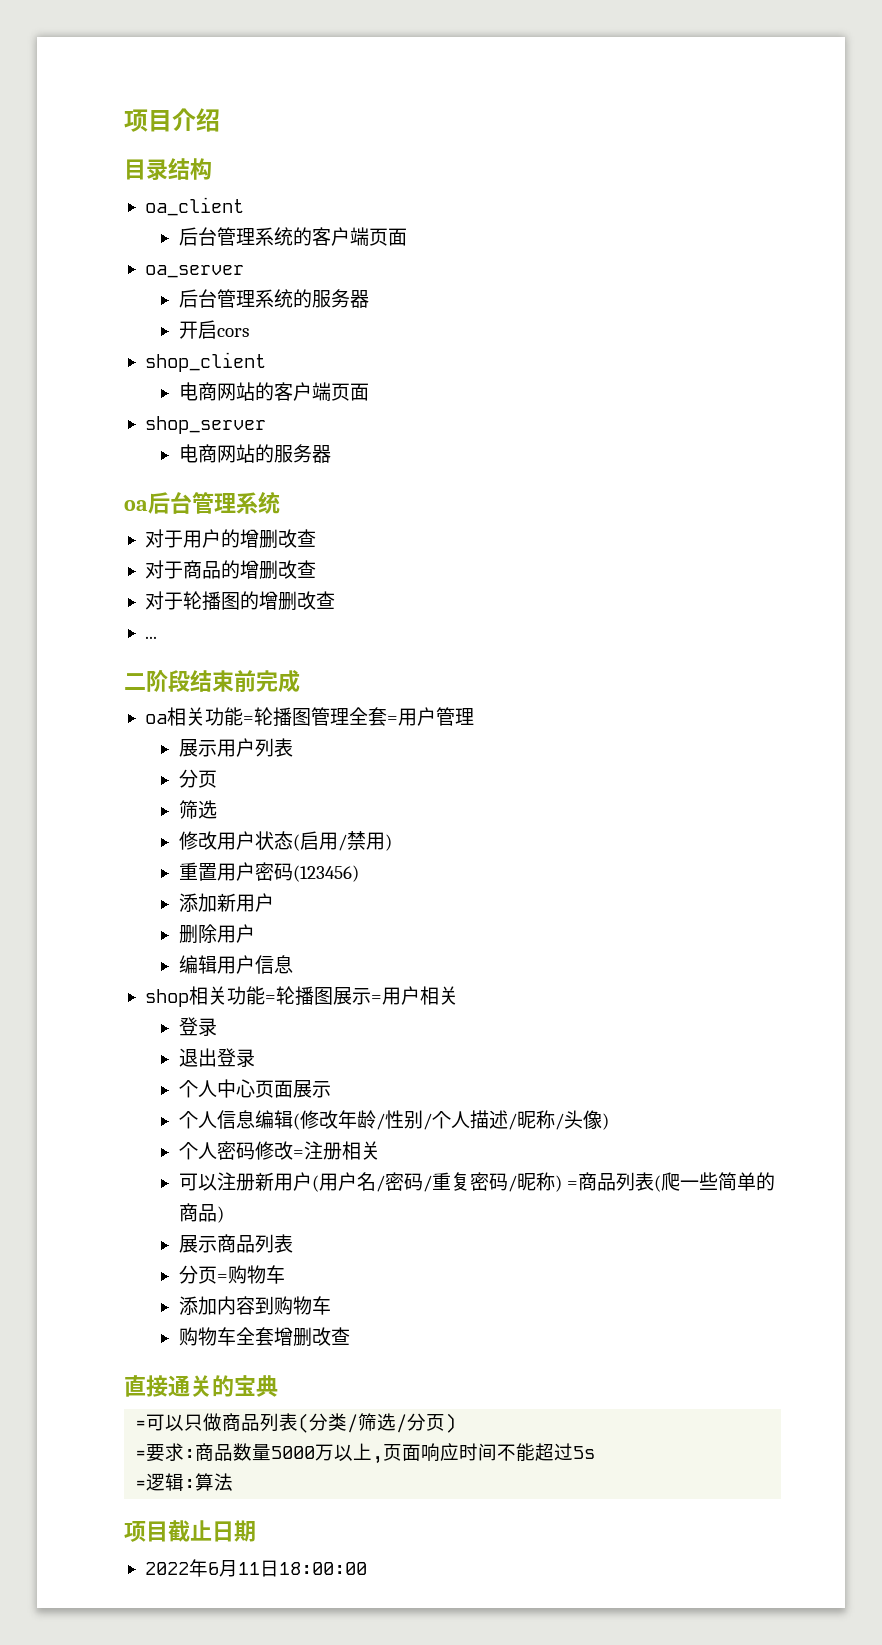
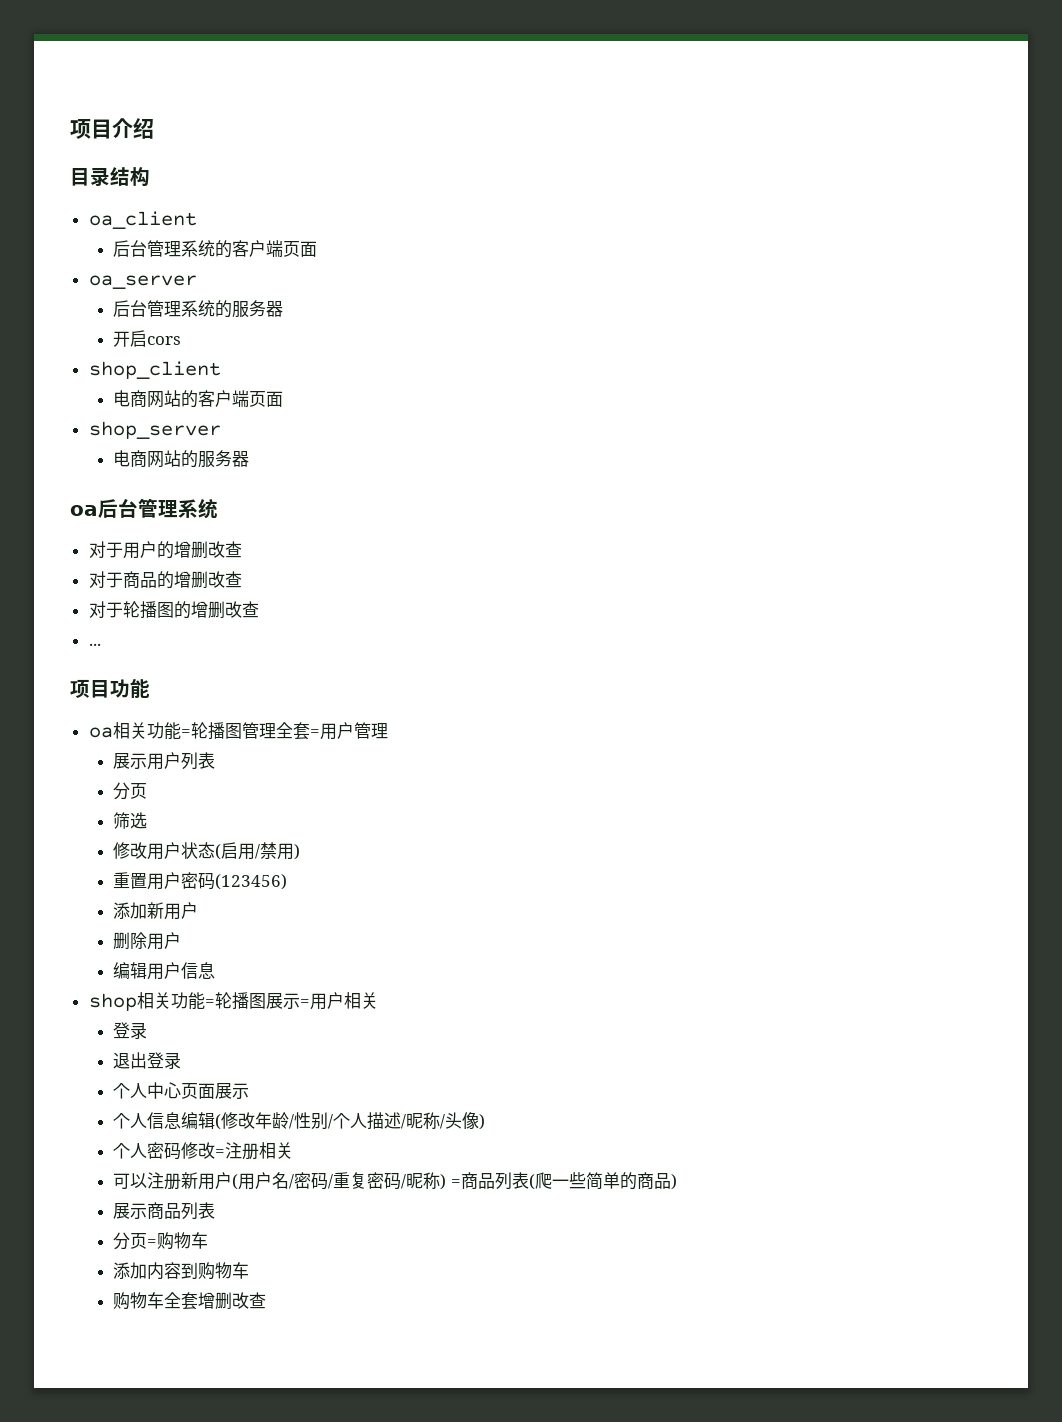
- 二阶段结束前完成
+ 项目功能
- 直接通关的宝典
- =可以只做商品列表(分类/筛选/分页)
- =要求:商品数量5000万以上,页面响应时间不能超过5s
- =逻辑:算法
- 项目截止日期
- 2022年6月11日18:00:00

